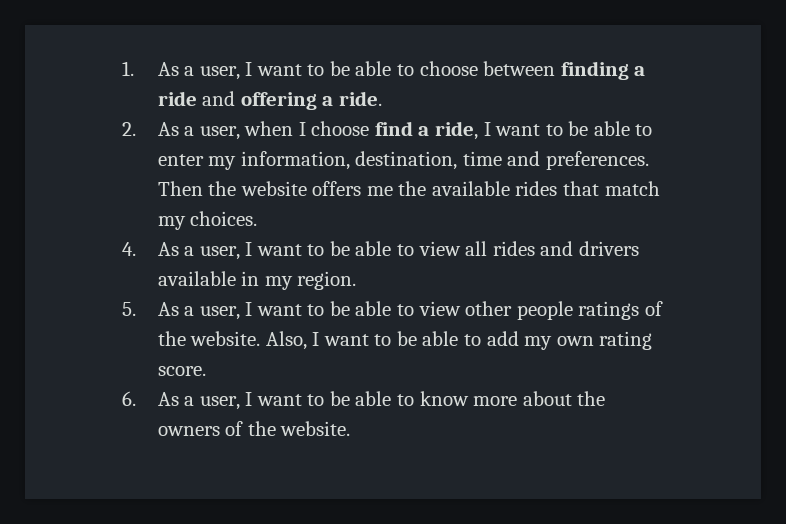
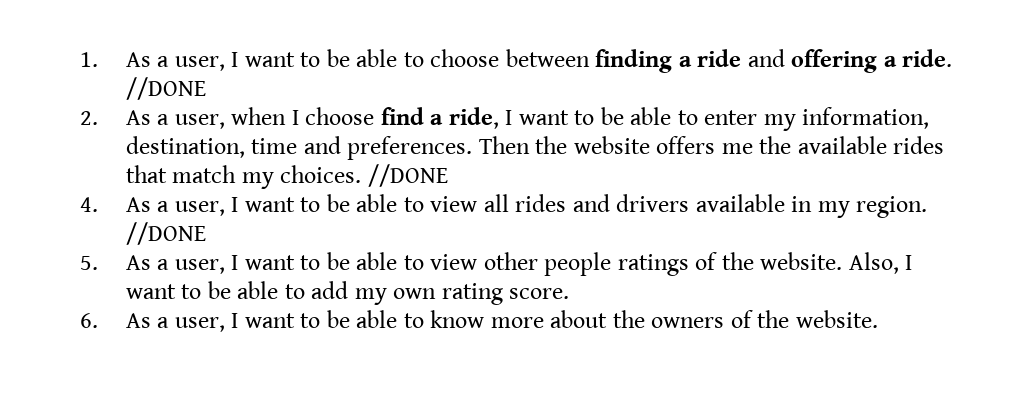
- 1. As a user, I want to be able to choose between finding a ride and offering a ride.
+ 1. As a user, I want to be able to choose between finding a ride and offering a ride. //DONE
- Then the website offers me the available rides that match my choices.
+ Then the website offers me the available rides that match my choices. //DONE
- 4. As a user, I want to be able to view all rides and drivers available in my region.
+ 4. As a user, I want to be able to view all rides and drivers available in my region. //DONE

